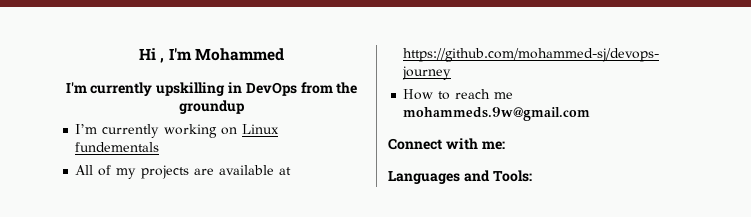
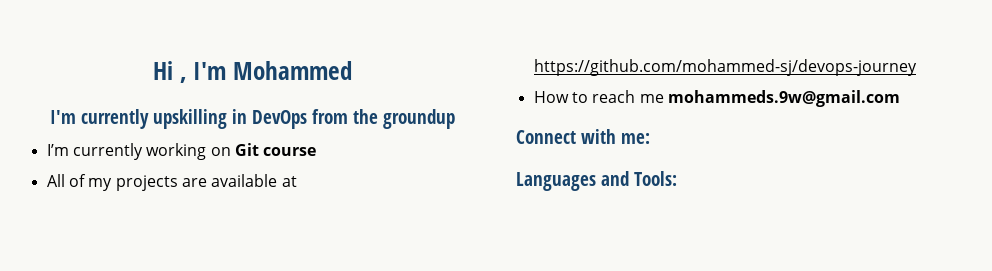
- I’m currently working on Linux fundementals
+ I’m currently working on Git course

